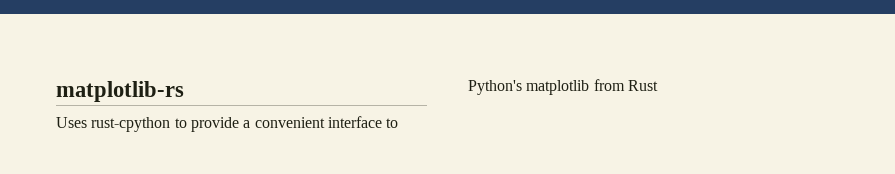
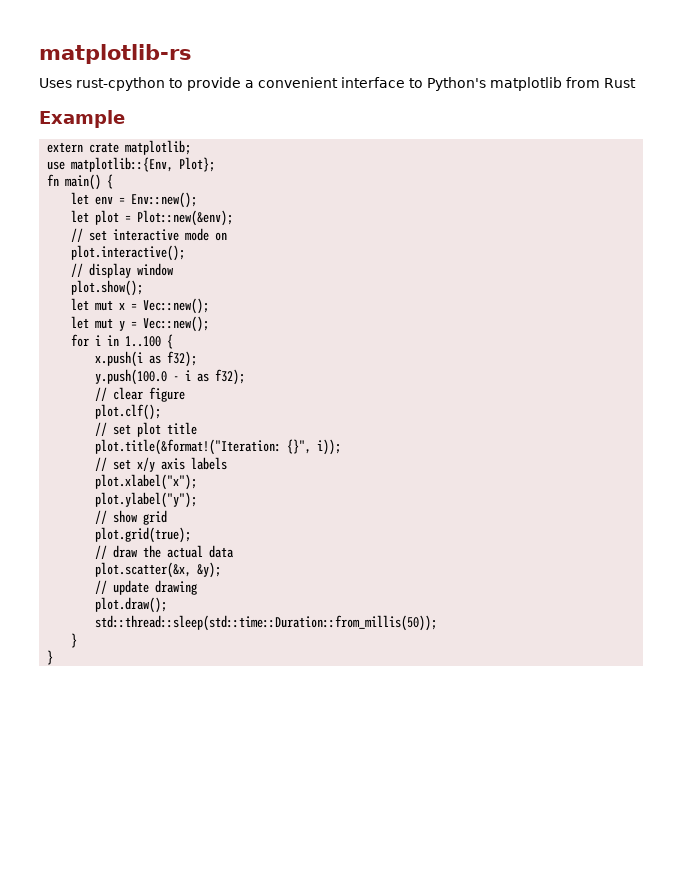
+ Example
+ extern crate matplotlib;
+ use matplotlib::{Env, Plot};
+ fn main() {
+ let env = Env::new();
+ let plot = Plot::new(&env);
+ // set interactive mode on
+ plot.interactive();
+ // display window
+ plot.show();
+ let mut x = Vec::new();
+ let mut y = Vec::new();
+ for i in 1..100 {
+ x.push(i as f32);
+ y.push(100.0 - i as f32);
+ // clear figure
+ plot.clf();
+ // set plot title
+ plot.title(&format!("Iteration: {}", i));
+ // set x/y axis labels
+ plot.xlabel("x");
+ plot.ylabel("y");
+ // show grid
+ plot.grid(true);
+ // draw the actual data
+ plot.scatter(&x, &y);
+ // update drawing
+ plot.draw();
+ std::thread::sleep(std::time::Duration::from_millis(50));
+ }
+ }

